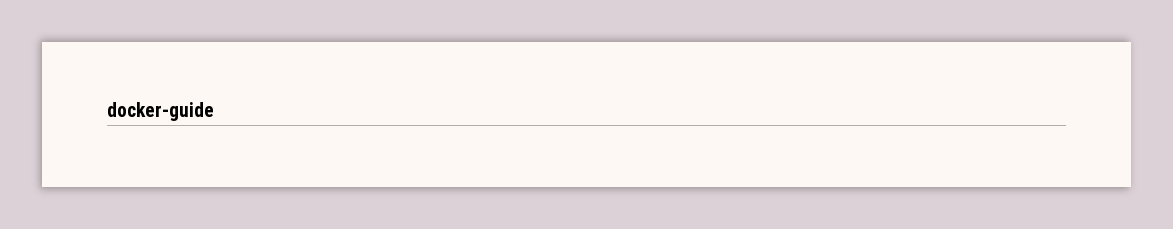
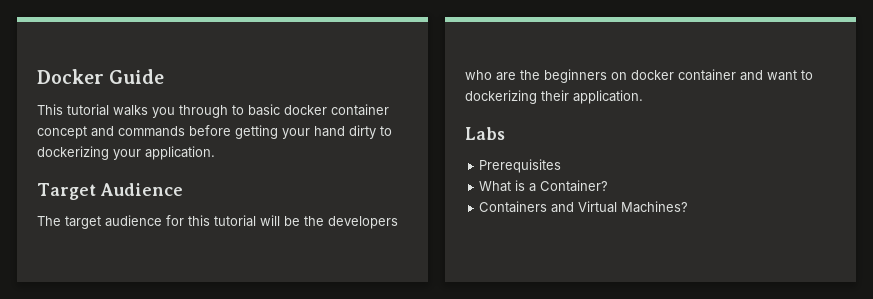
- docker-guide
+ Docker Guide
+ This tutorial walks you through to basic docker container concept and commands before getting your hand dirty to dockerizing your application.
+ Target Audience
+ The target audience for this tutorial will be the developers who are the beginners on docker container and want to dockerizing their application.
+ Labs
+ Prerequisites
+ What is a Container?
+ Containers and Virtual Machines?

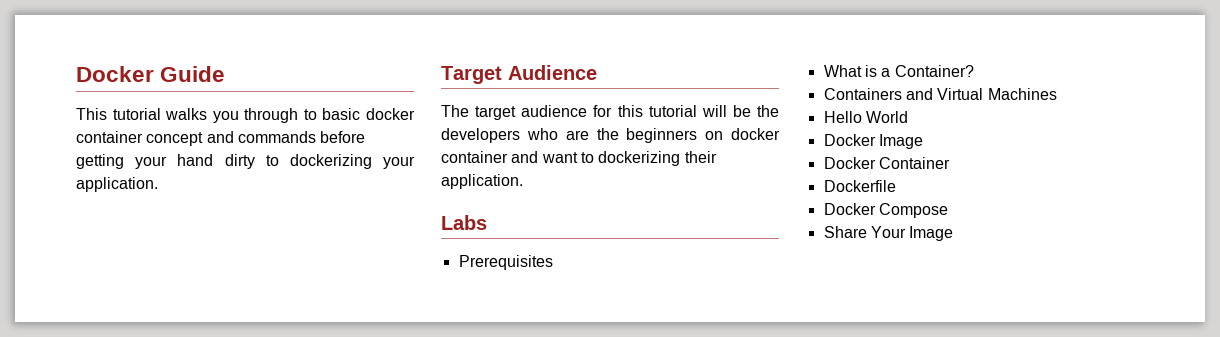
- Containers and Virtual Machines?
+ Containers and Virtual Machines
+ Hello World
+ Docker Image
+ Docker Container
+ Dockerfile
+ Docker Compose
+ Share Your Image

